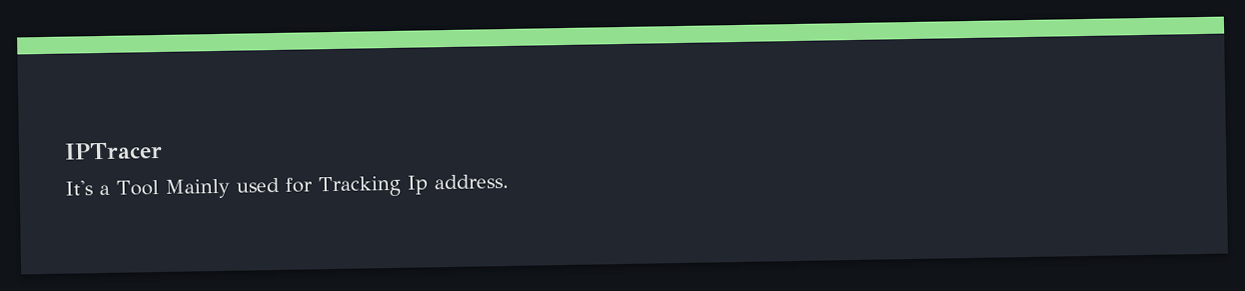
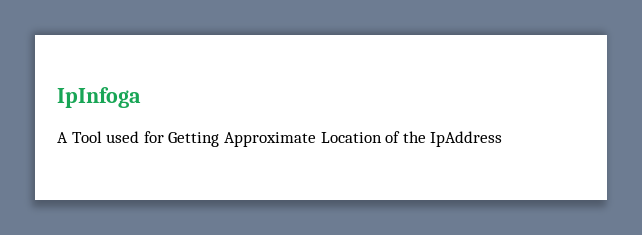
- IPTracer
- It's a Tool Mainly used for Tracking Ip address.
+ IpInfoga
+ A Tool used for Getting Approximate Location of the IpAddress

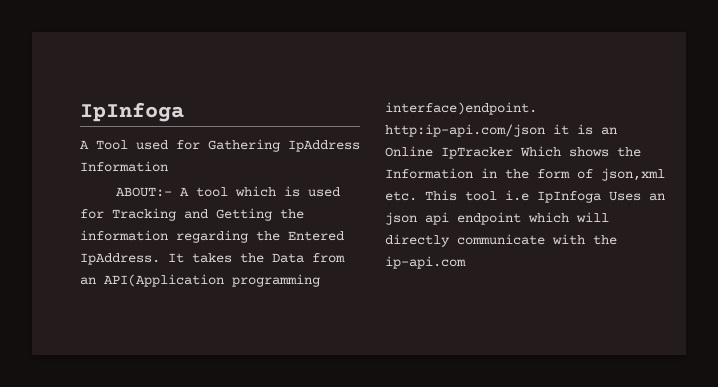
- A Tool used for Getting Approximate Location of the IpAddress
+ A Tool used for Gathering IpAddress Information
+ ABOUT:- A tool which is used for Tracking and Getting the information regarding the Entered IpAddress. It takes the Data from an API(Application programming interface)endpoint. http:ip-api.com/json it is an Online IpTracker Which shows the Information in the form of json,xml etc. This tool i.e IpInfoga Uses an json api endpoint which will directly communicate with the ip-api.com

